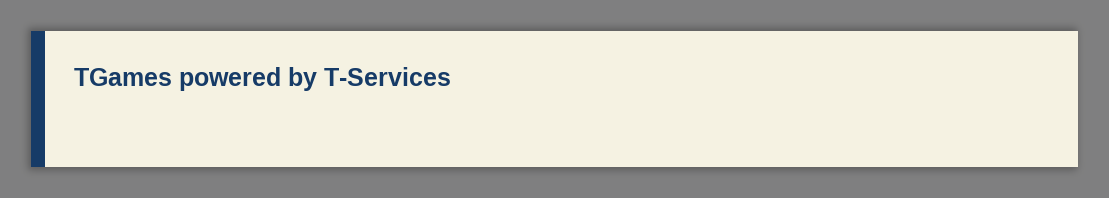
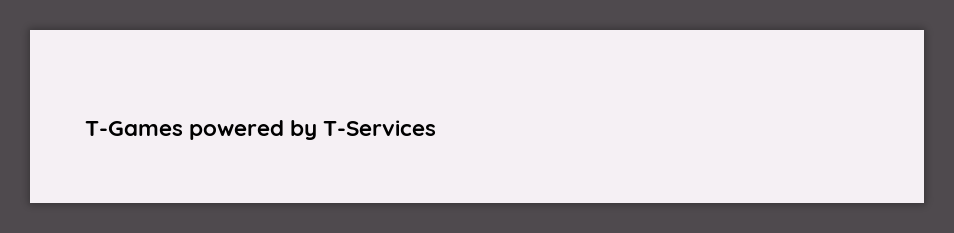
- TGames powered by T-Services
+ T-Games powered by T-Services

